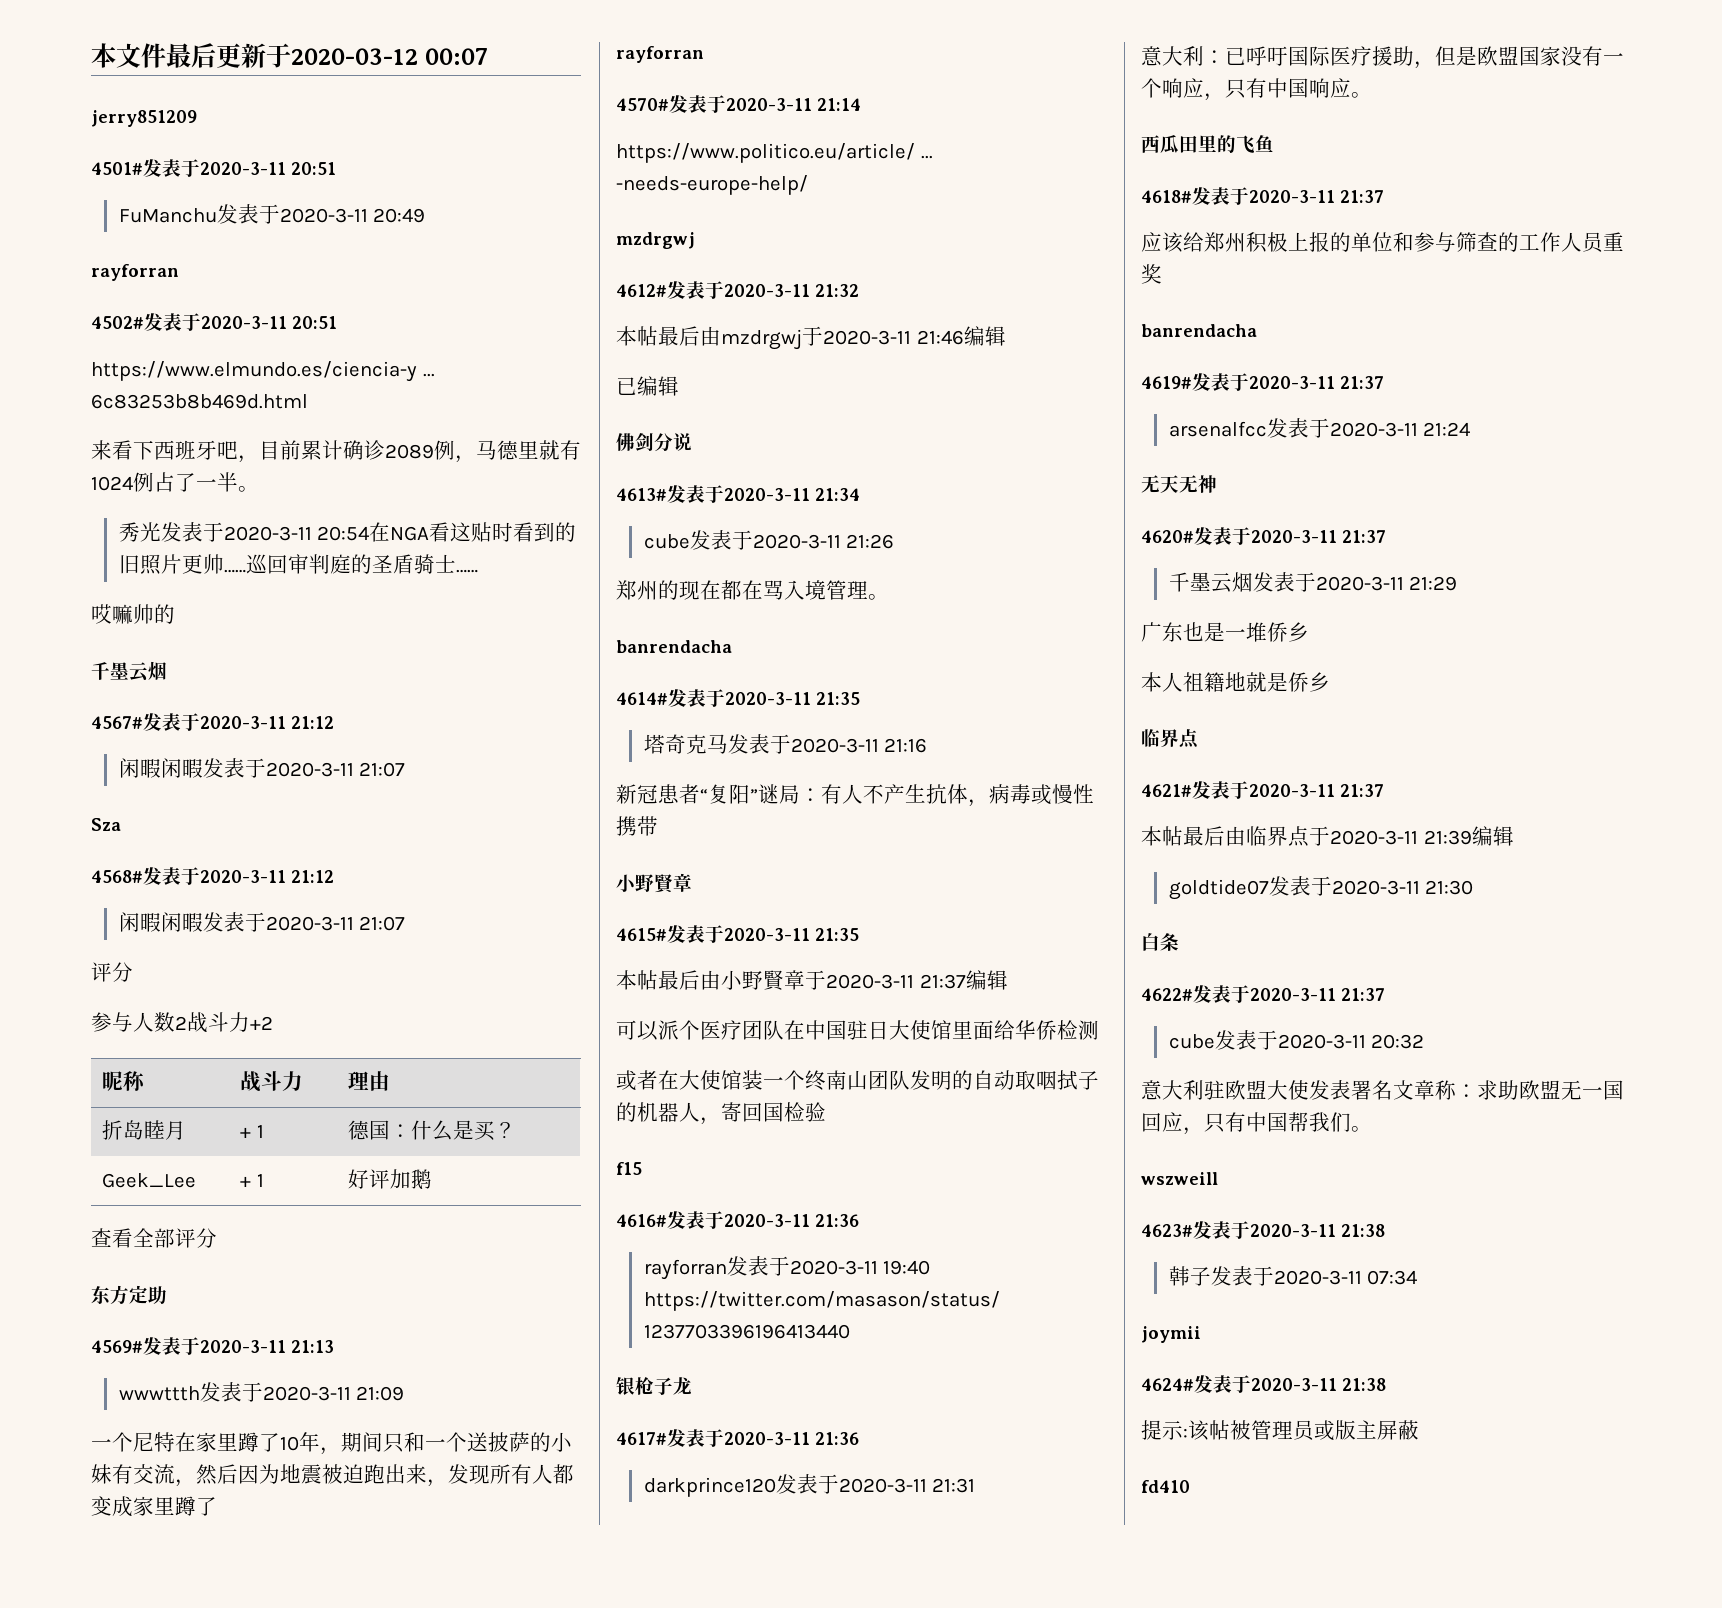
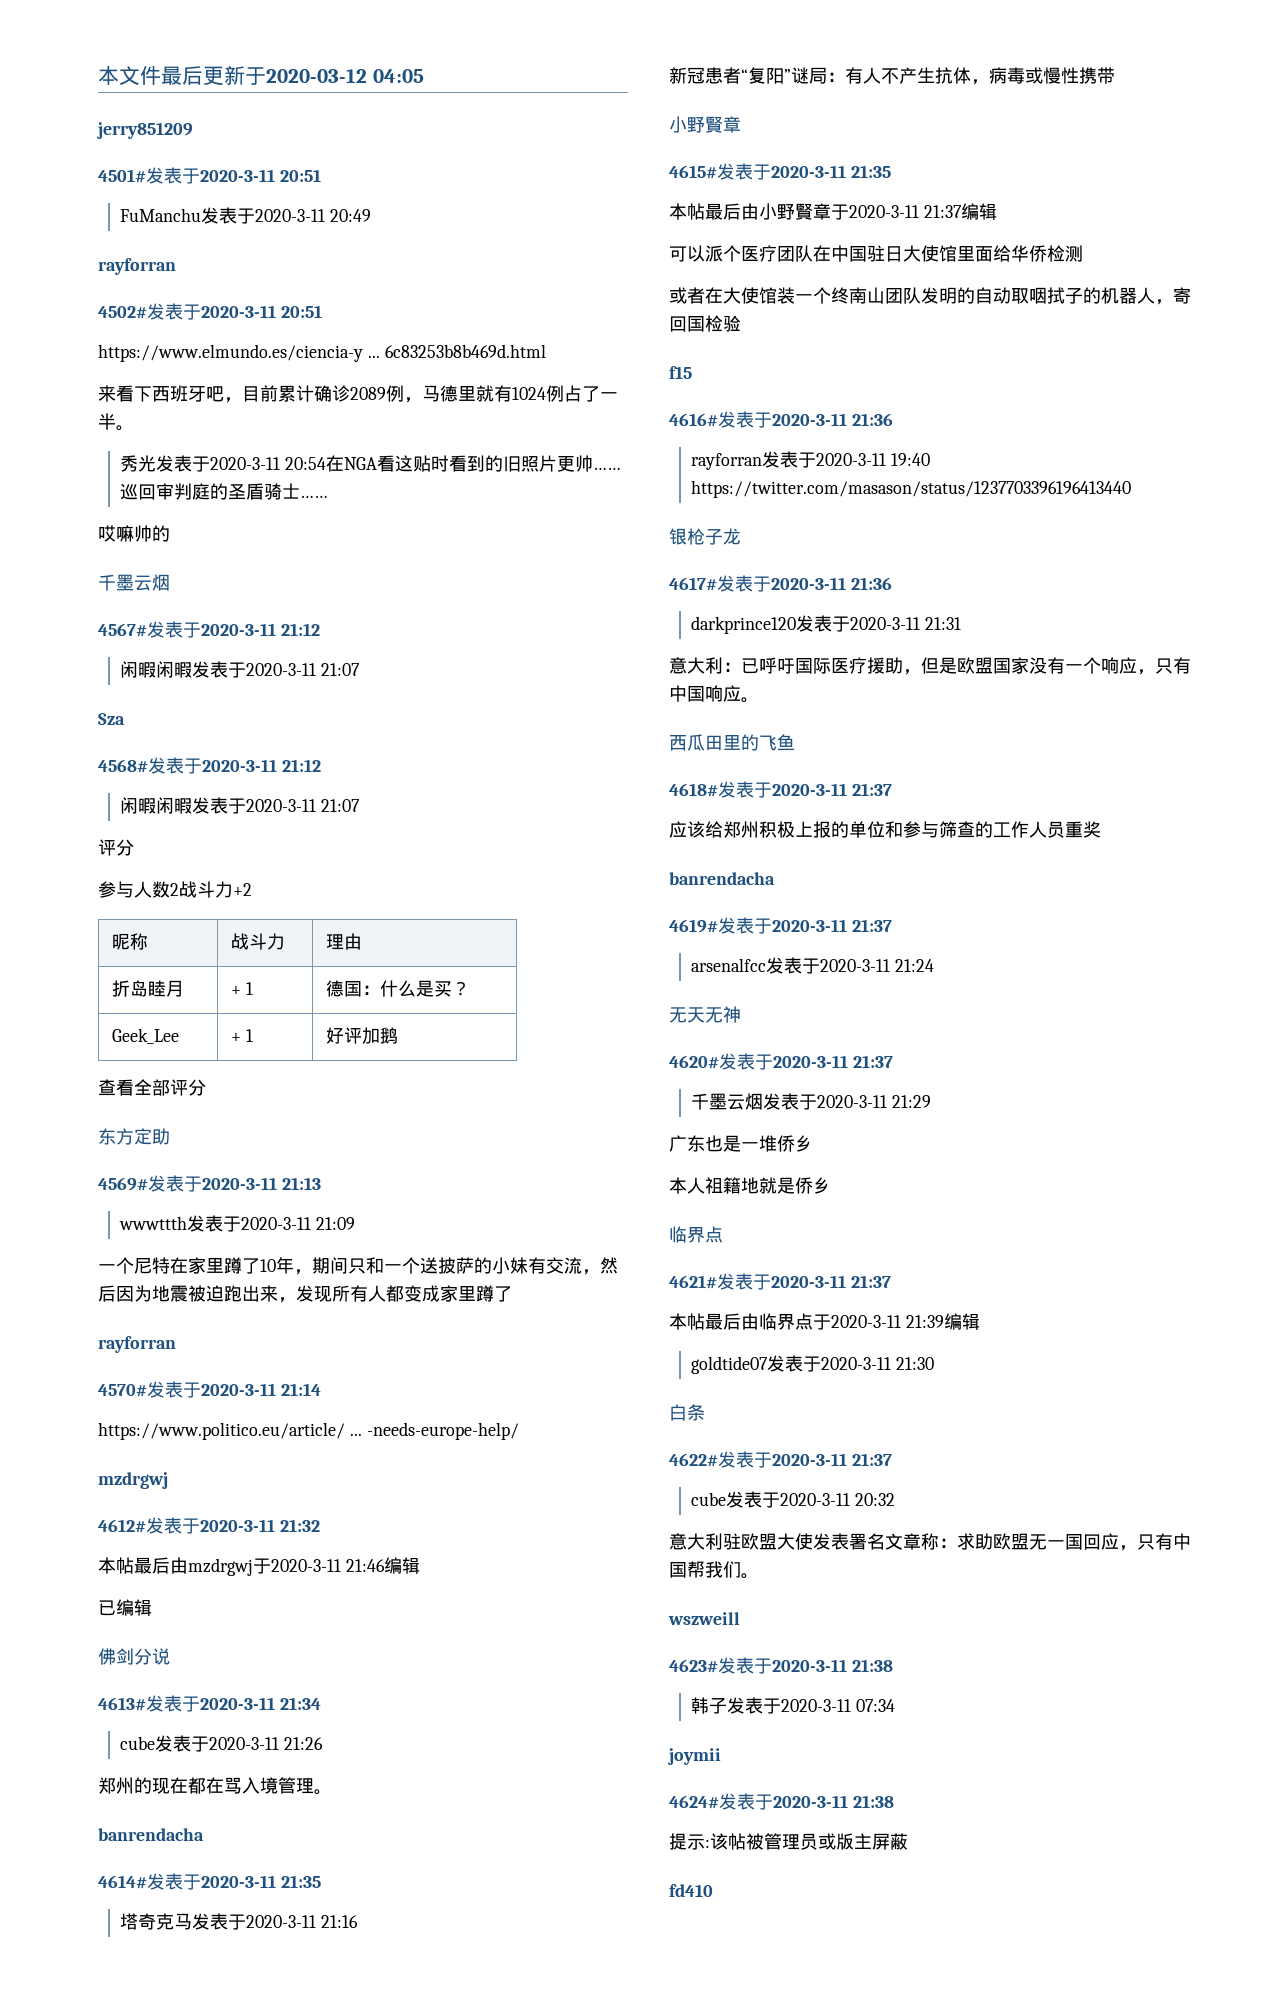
- 本文件最后更新于2020-03-12 00:07
+ 本文件最后更新于2020-03-12 04:05

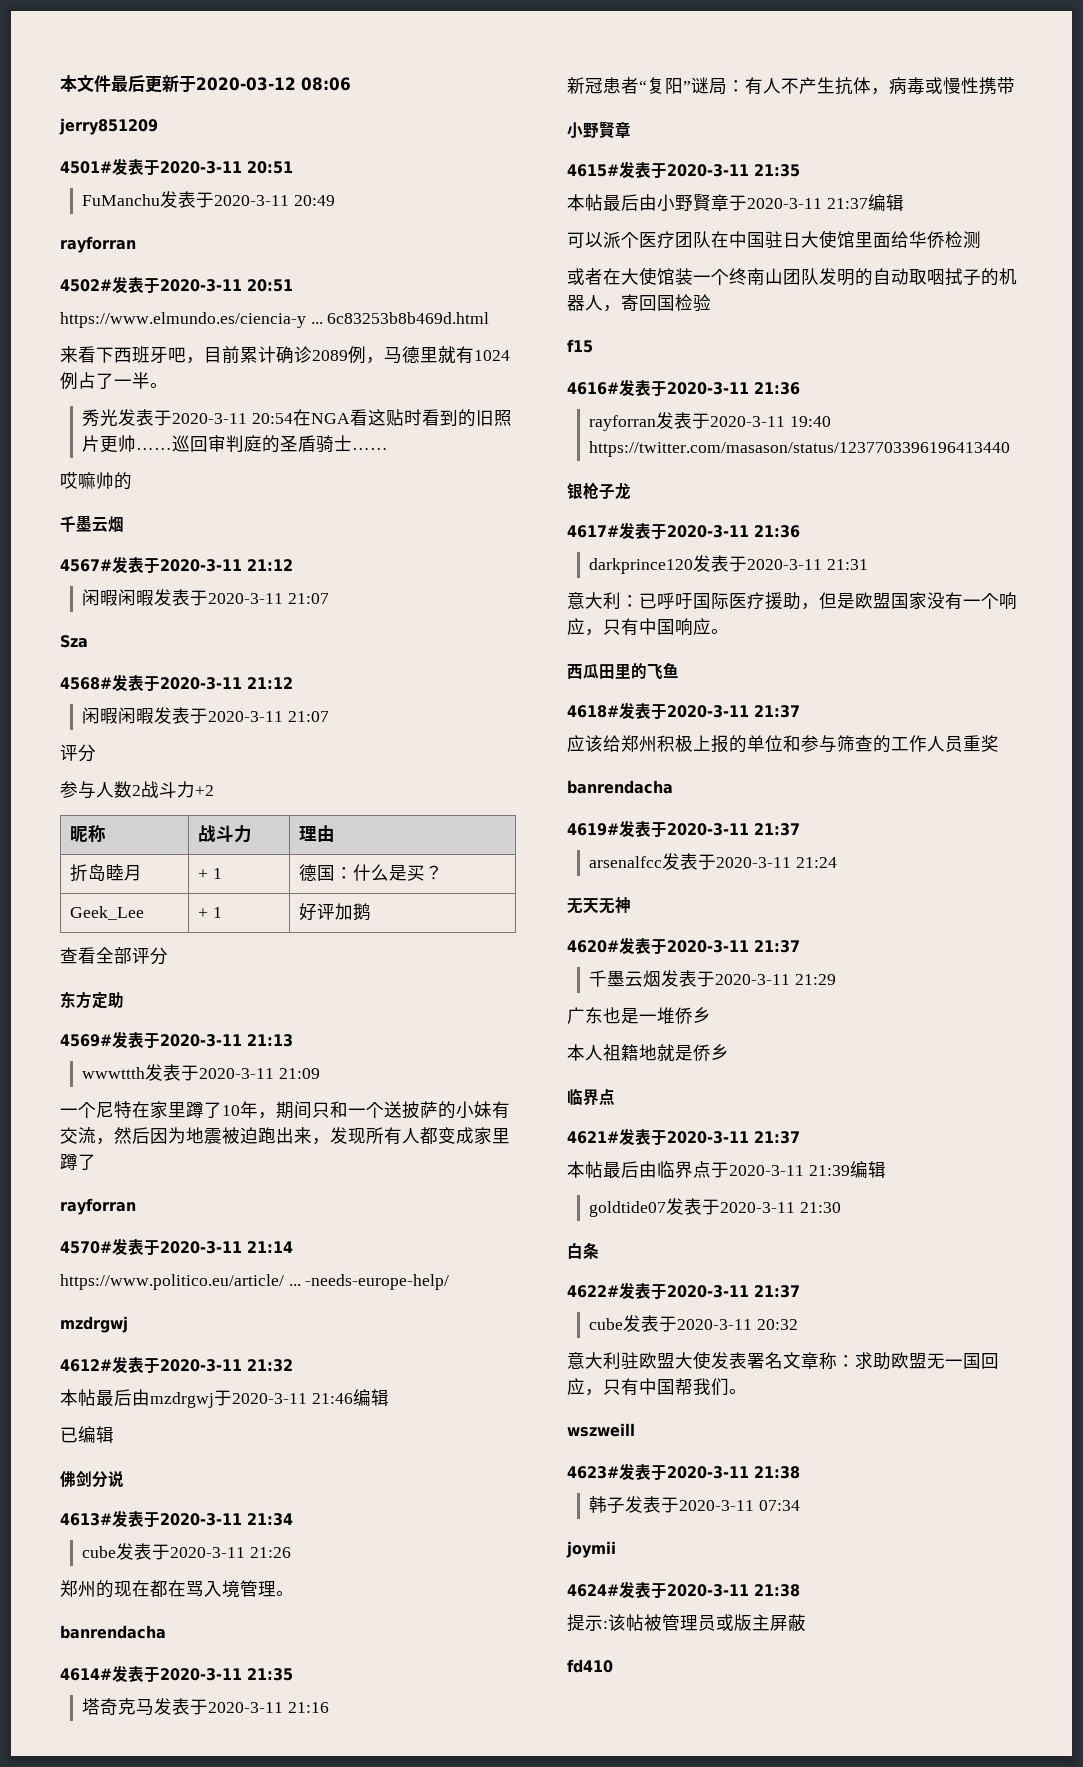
- 本文件最后更新于2020-03-12 04:05
+ 本文件最后更新于2020-03-12 08:06

